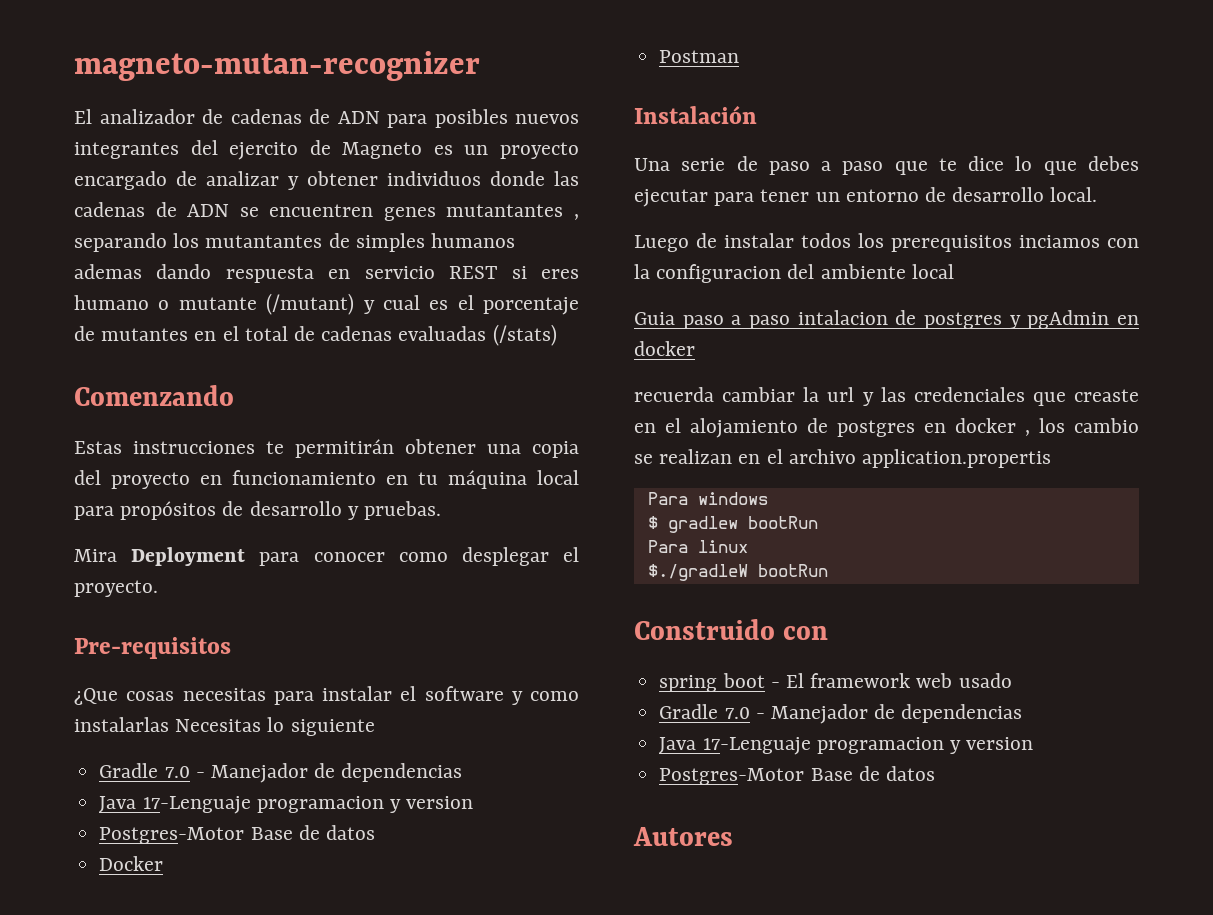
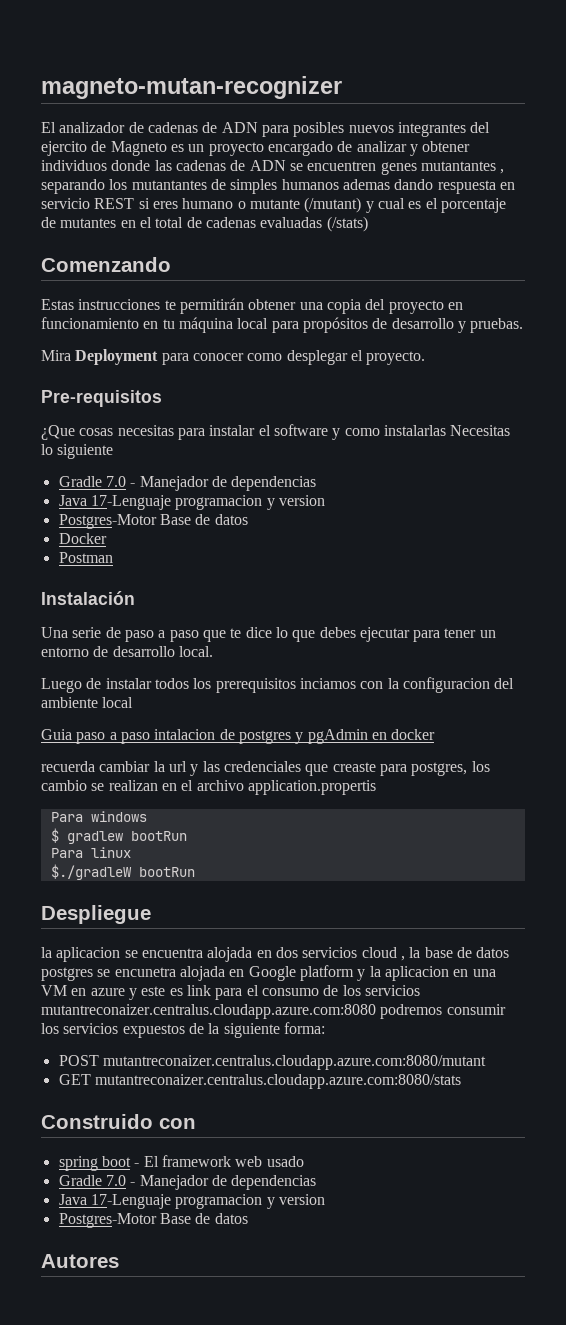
- recuerda cambiar la url y las credenciales que creaste en el alojamiento de postgres en docker , los cambio se realizan en el archivo application.propertis
+ recuerda cambiar la url y las credenciales que creaste para postgres, los cambio se realizan en el archivo application.propertis
+ Despliegue
+ la aplicacion se encuentra alojada en dos servicios cloud , la base de datos postgres se encunetra alojada en Google platform y la aplicacion en una VM en azure y este es link para el consumo de los servicios mutantreconaizer.centralus.cloudapp.azure.com:8080 podremos consumir los servicios expuestos de la siguiente forma:
+ POST mutantreconaizer.centralus.cloudapp.azure.com:8080/mutant
+ GET mutantreconaizer.centralus.cloudapp.azure.com:8080/stats

